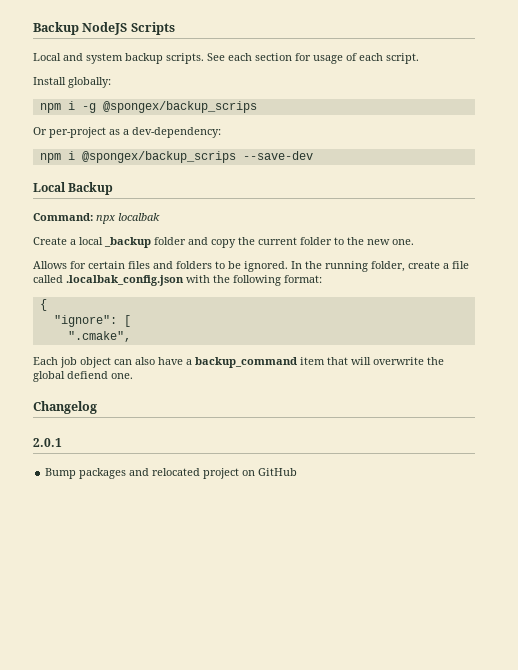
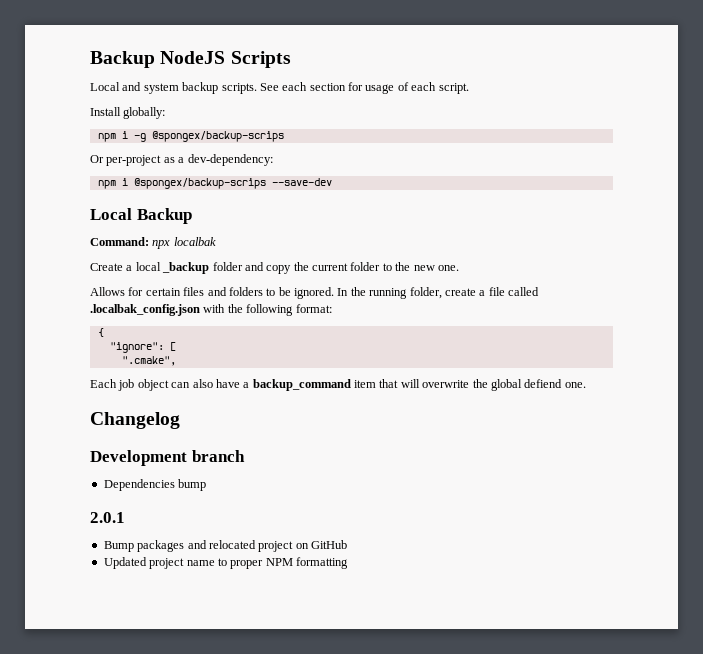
- npm i -g @spongex/backup_scrips
+ npm i -g @spongex/backup-scrips
- npm i @spongex/backup_scrips --save-dev
+ npm i @spongex/backup-scrips --save-dev
+ Development branch
+ Dependencies bump
+ Updated project name to proper NPM formatting

